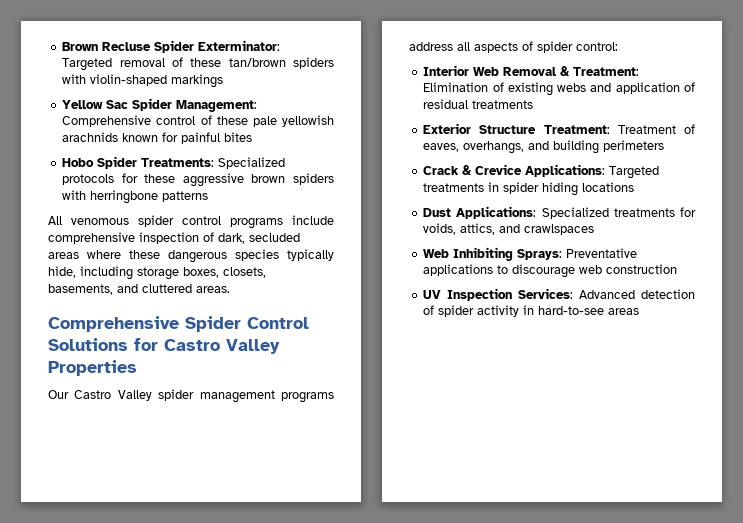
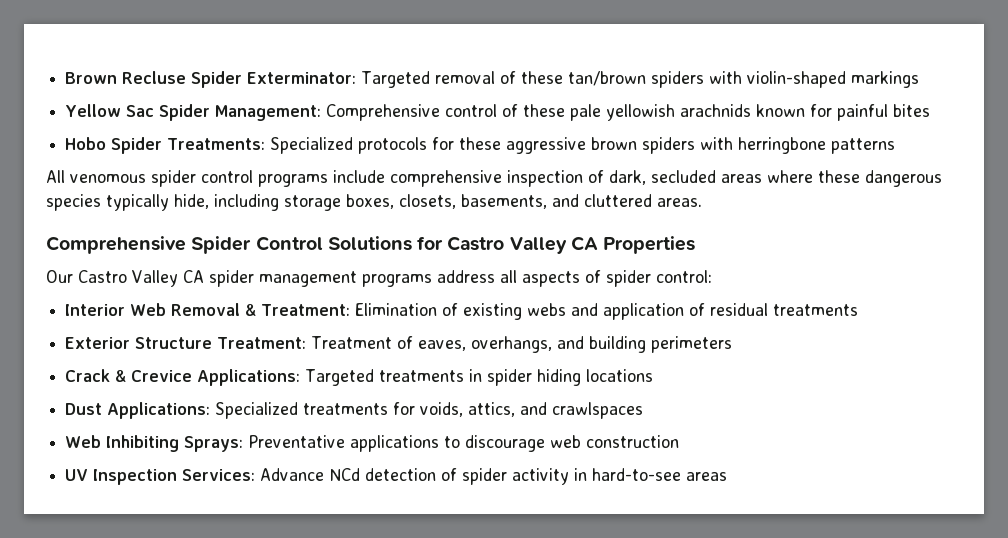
- Comprehensive Spider Control Solutions for Castro Valley Properties
+ Comprehensive Spider Control Solutions for Castro Valley CA Properties
- Our Castro Valley spider management programs address all aspects of spider control:
+ Our Castro Valley CA spider management programs address all aspects of spider control:
- UV Inspection Services: Advanced detection of spider activity in hard-to-see areas
+ UV Inspection Services: Advance NCd detection of spider activity in hard-to-see areas

